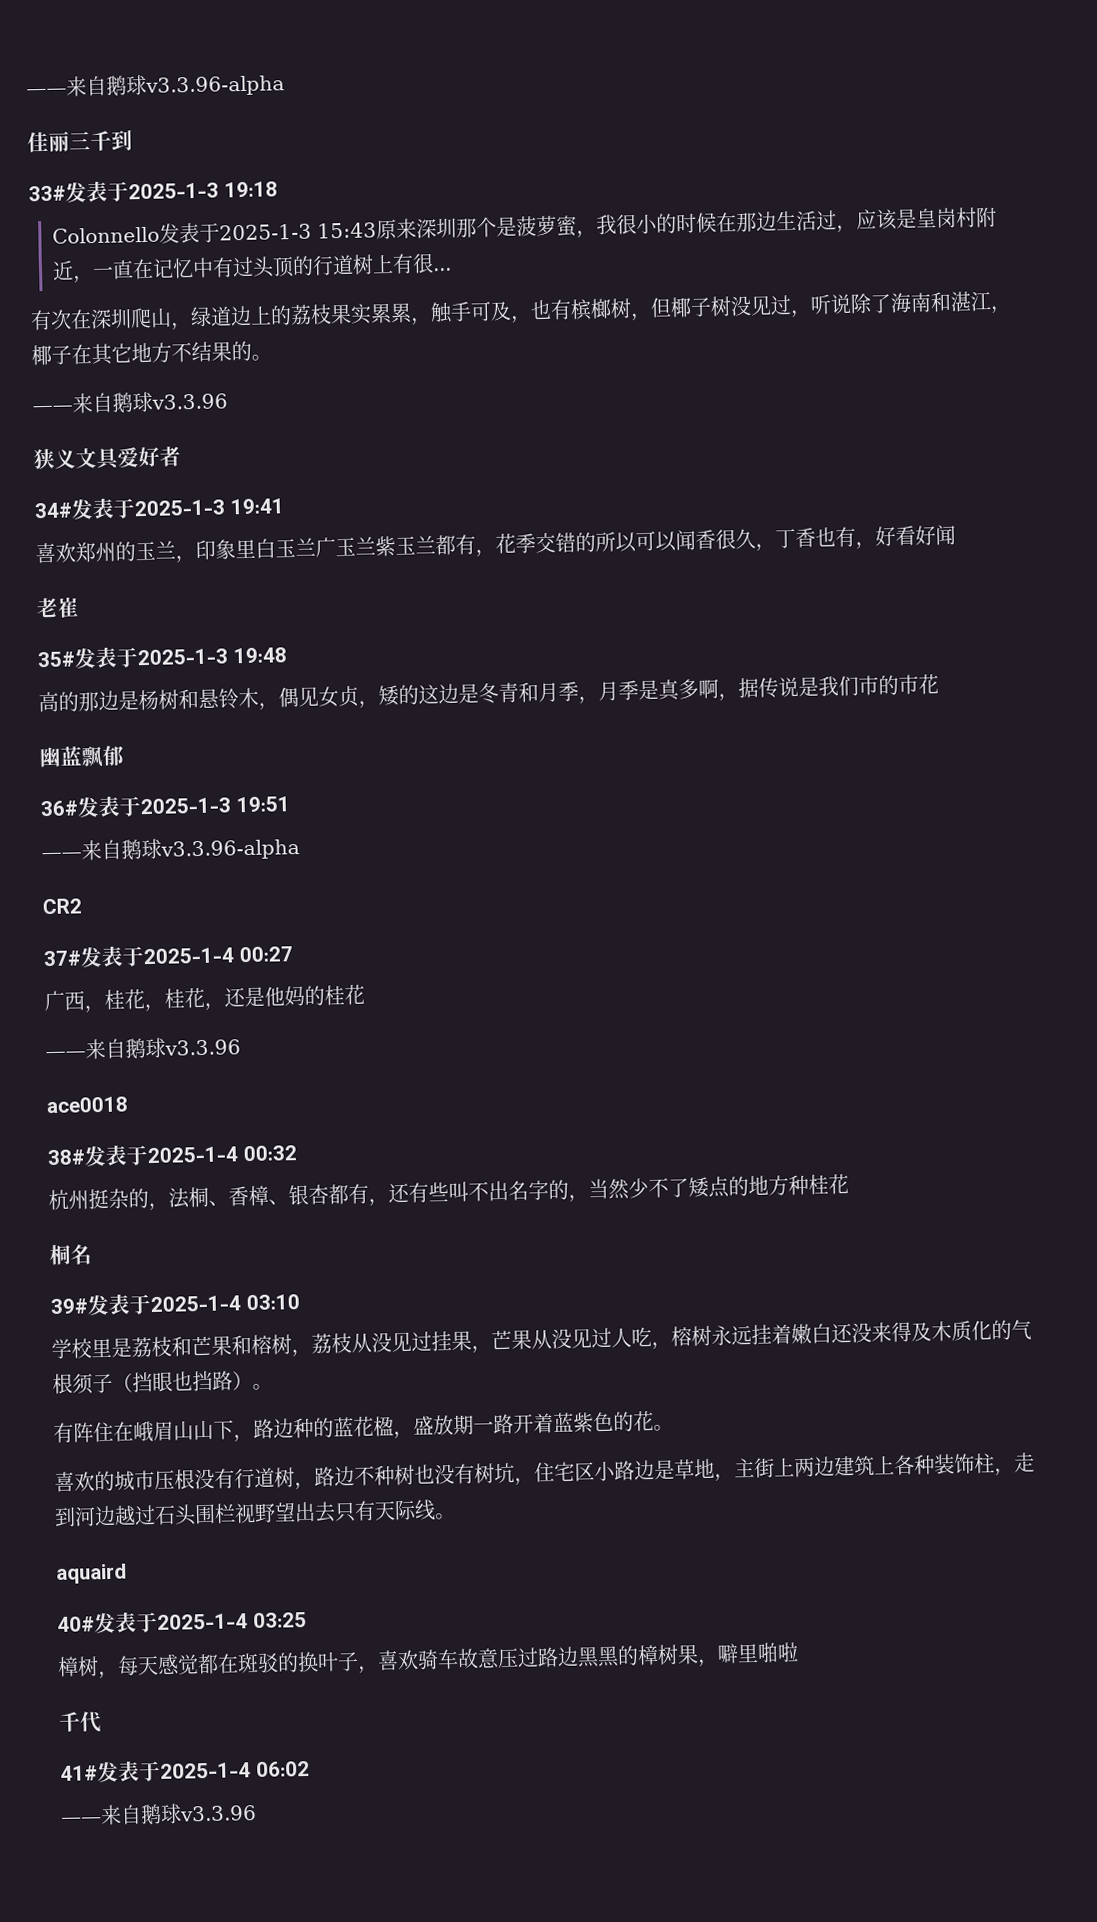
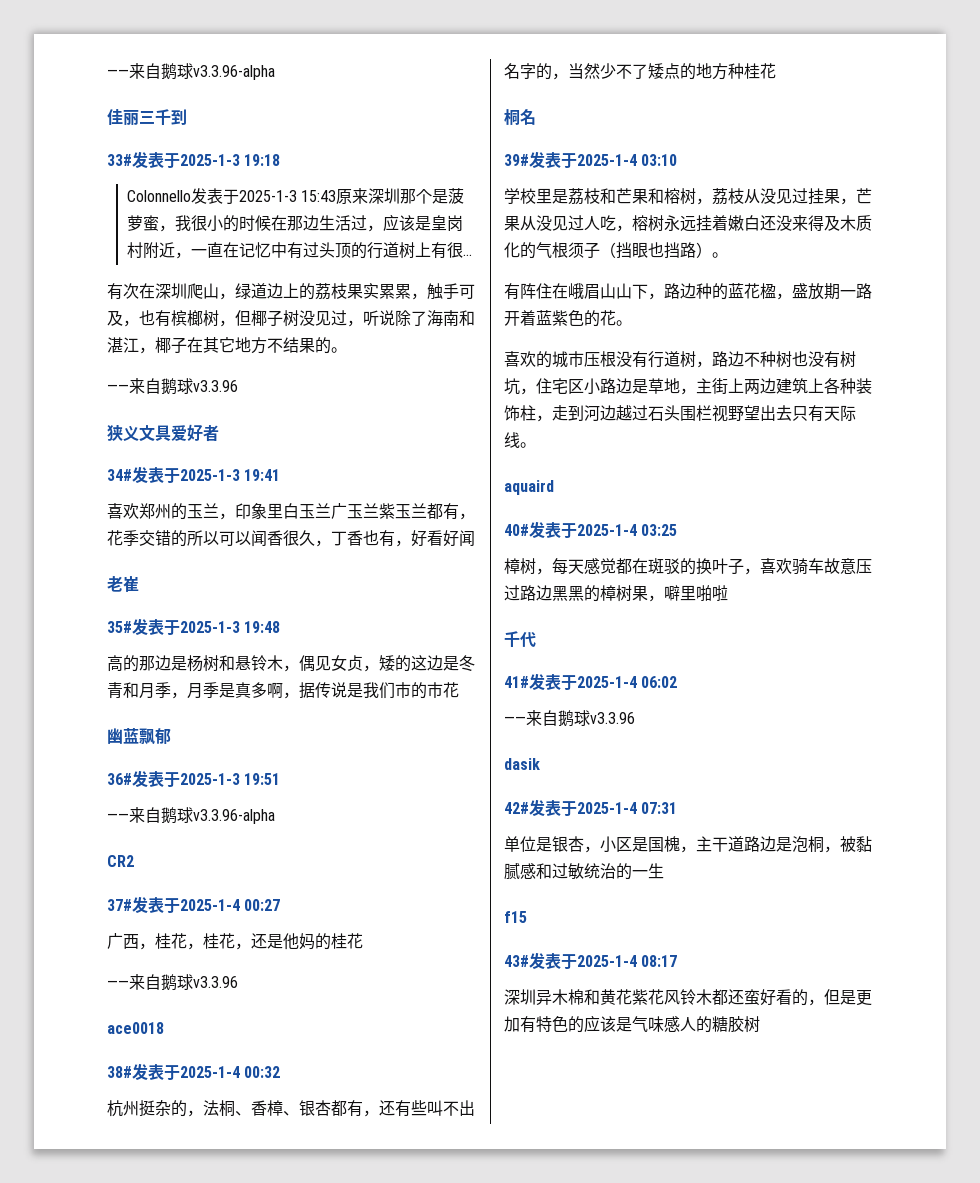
+ dasik
+ 42#发表于2025-1-4 07:31
+ 单位是银杏，小区是国槐，主干道路边是泡桐，被黏腻感和过敏统治的一生
+ f15
+ 43#发表于2025-1-4 08:17
+ 深圳异木棉和黄花紫花风铃木都还蛮好看的，但是更加有特色的应该是气味感人的糖胶树

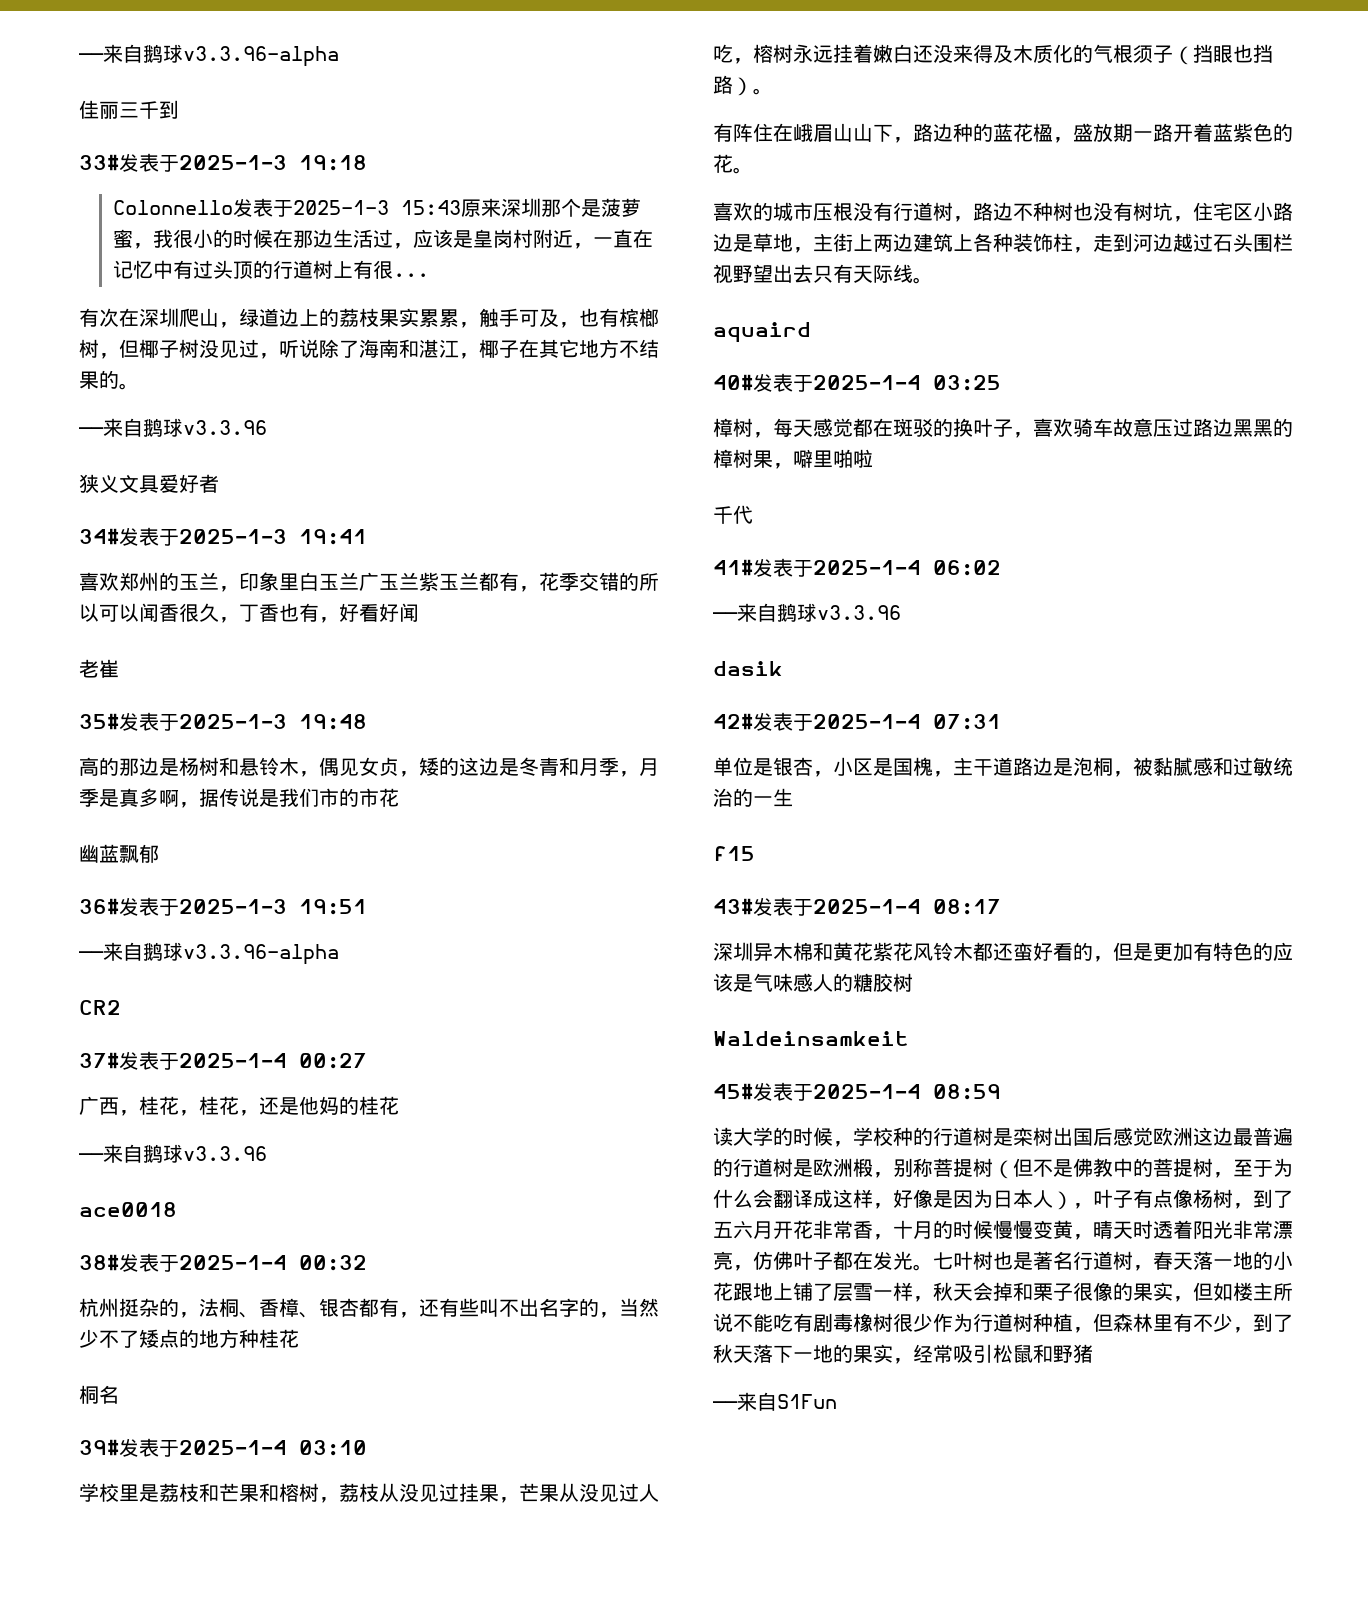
+ Waldeinsamkeit
+ 45#发表于2025-1-4 08:59
+ 读大学的时候，学校种的行道树是栾树出国后感觉欧洲这边最普遍的行道树是欧洲椴，别称菩提树（但不是佛教中的菩提树，至于为什么会翻译成这样，好像是因为日本人），叶子有点像杨树，到了五六月开花非常香，十月的时候慢慢变黄，晴天时透着阳光非常漂亮，仿佛叶子都在发光。七叶树也是著名行道树，春天落一地的小花跟地上铺了层雪一样，秋天会掉和栗子很像的果实，但如楼主所说不能吃有剧毒橡树很少作为行道树种植，但森林里有不少，到了秋天落下一地的果实，经常吸引松鼠和野猪
+ ——来自S1Fun

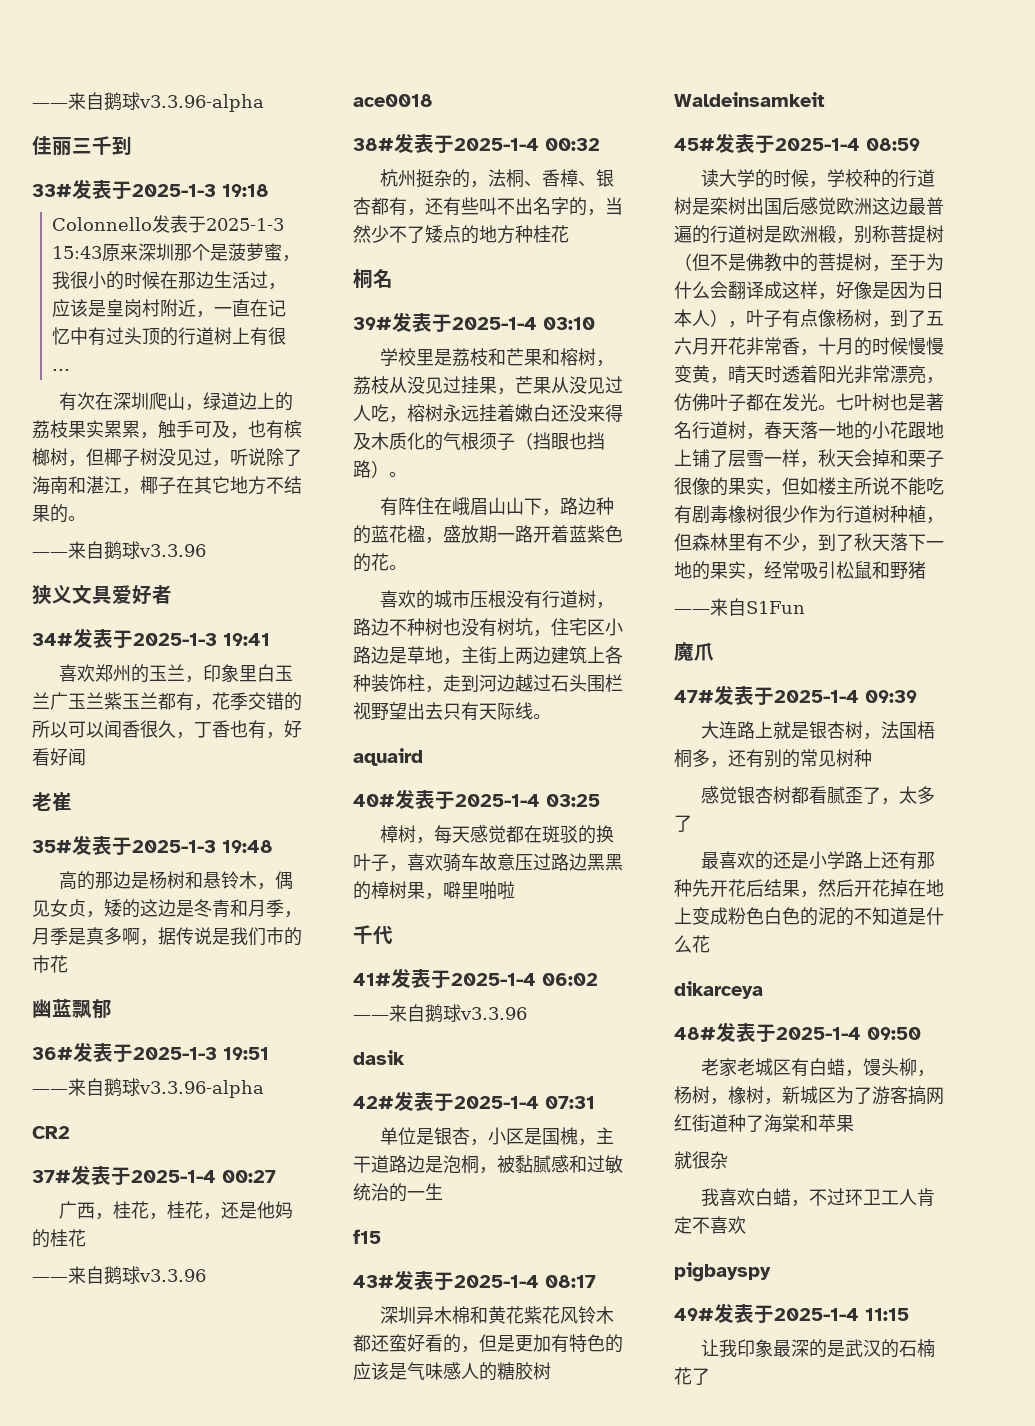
+ 魔爪
+ 47#发表于2025-1-4 09:39
+ 大连路上就是银杏树，法国梧桐多，还有别的常见树种
+ 感觉银杏树都看腻歪了，太多了
+ 最喜欢的还是小学路上还有那种先开花后结果，然后开花掉在地上变成粉色白色的泥的不知道是什么花
+ dikarceya
+ 48#发表于2025-1-4 09:50
+ 老家老城区有白蜡，馒头柳，杨树，橡树，新城区为了游客搞网红街道种了海棠和苹果
+ 就很杂
+ 我喜欢白蜡，不过环卫工人肯定不喜欢
+ pigbayspy
+ 49#发表于2025-1-4 11:15
+ 让我印象最深的是武汉的石楠花了

